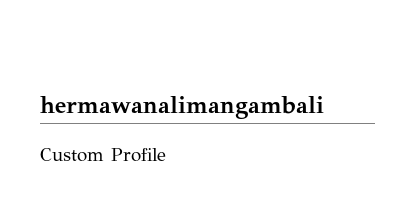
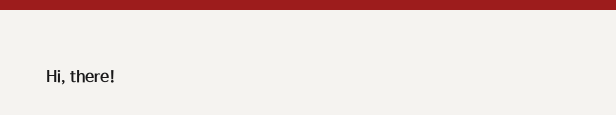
- hermawanalimangambali
- Custom Profile
+ Hi, there!

